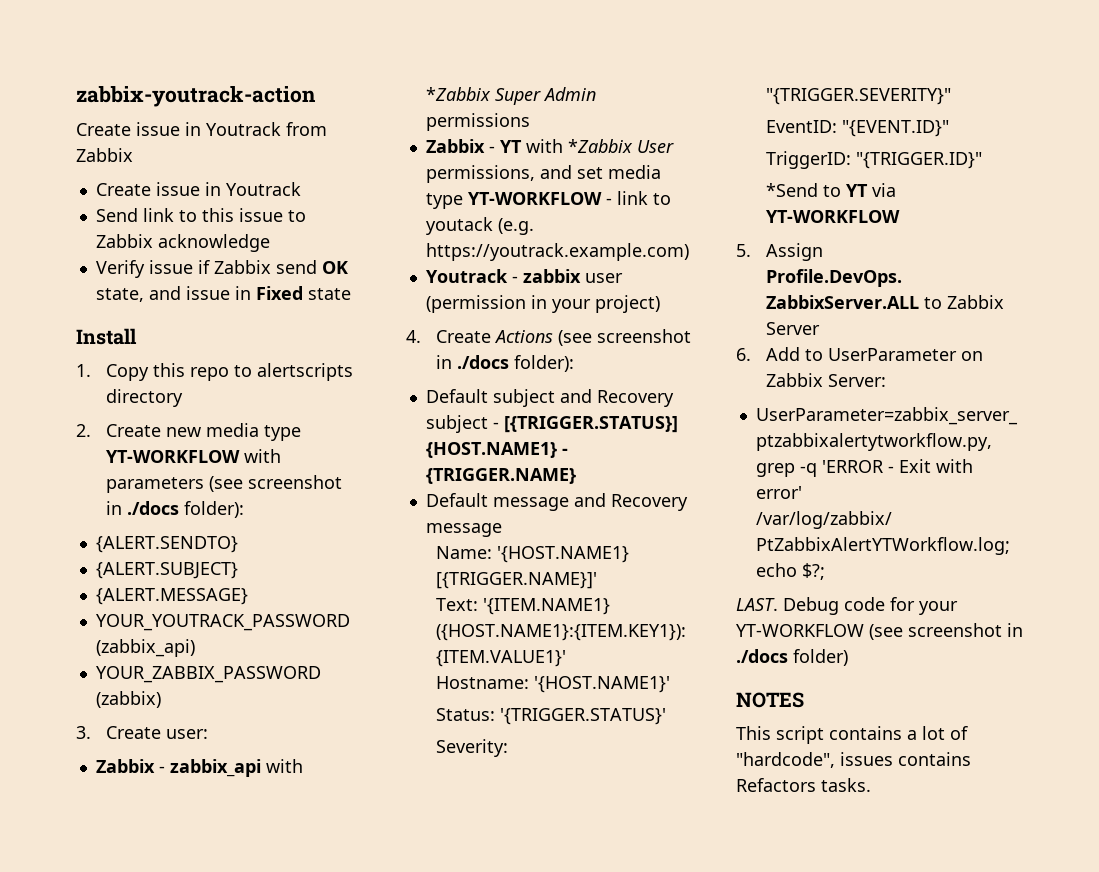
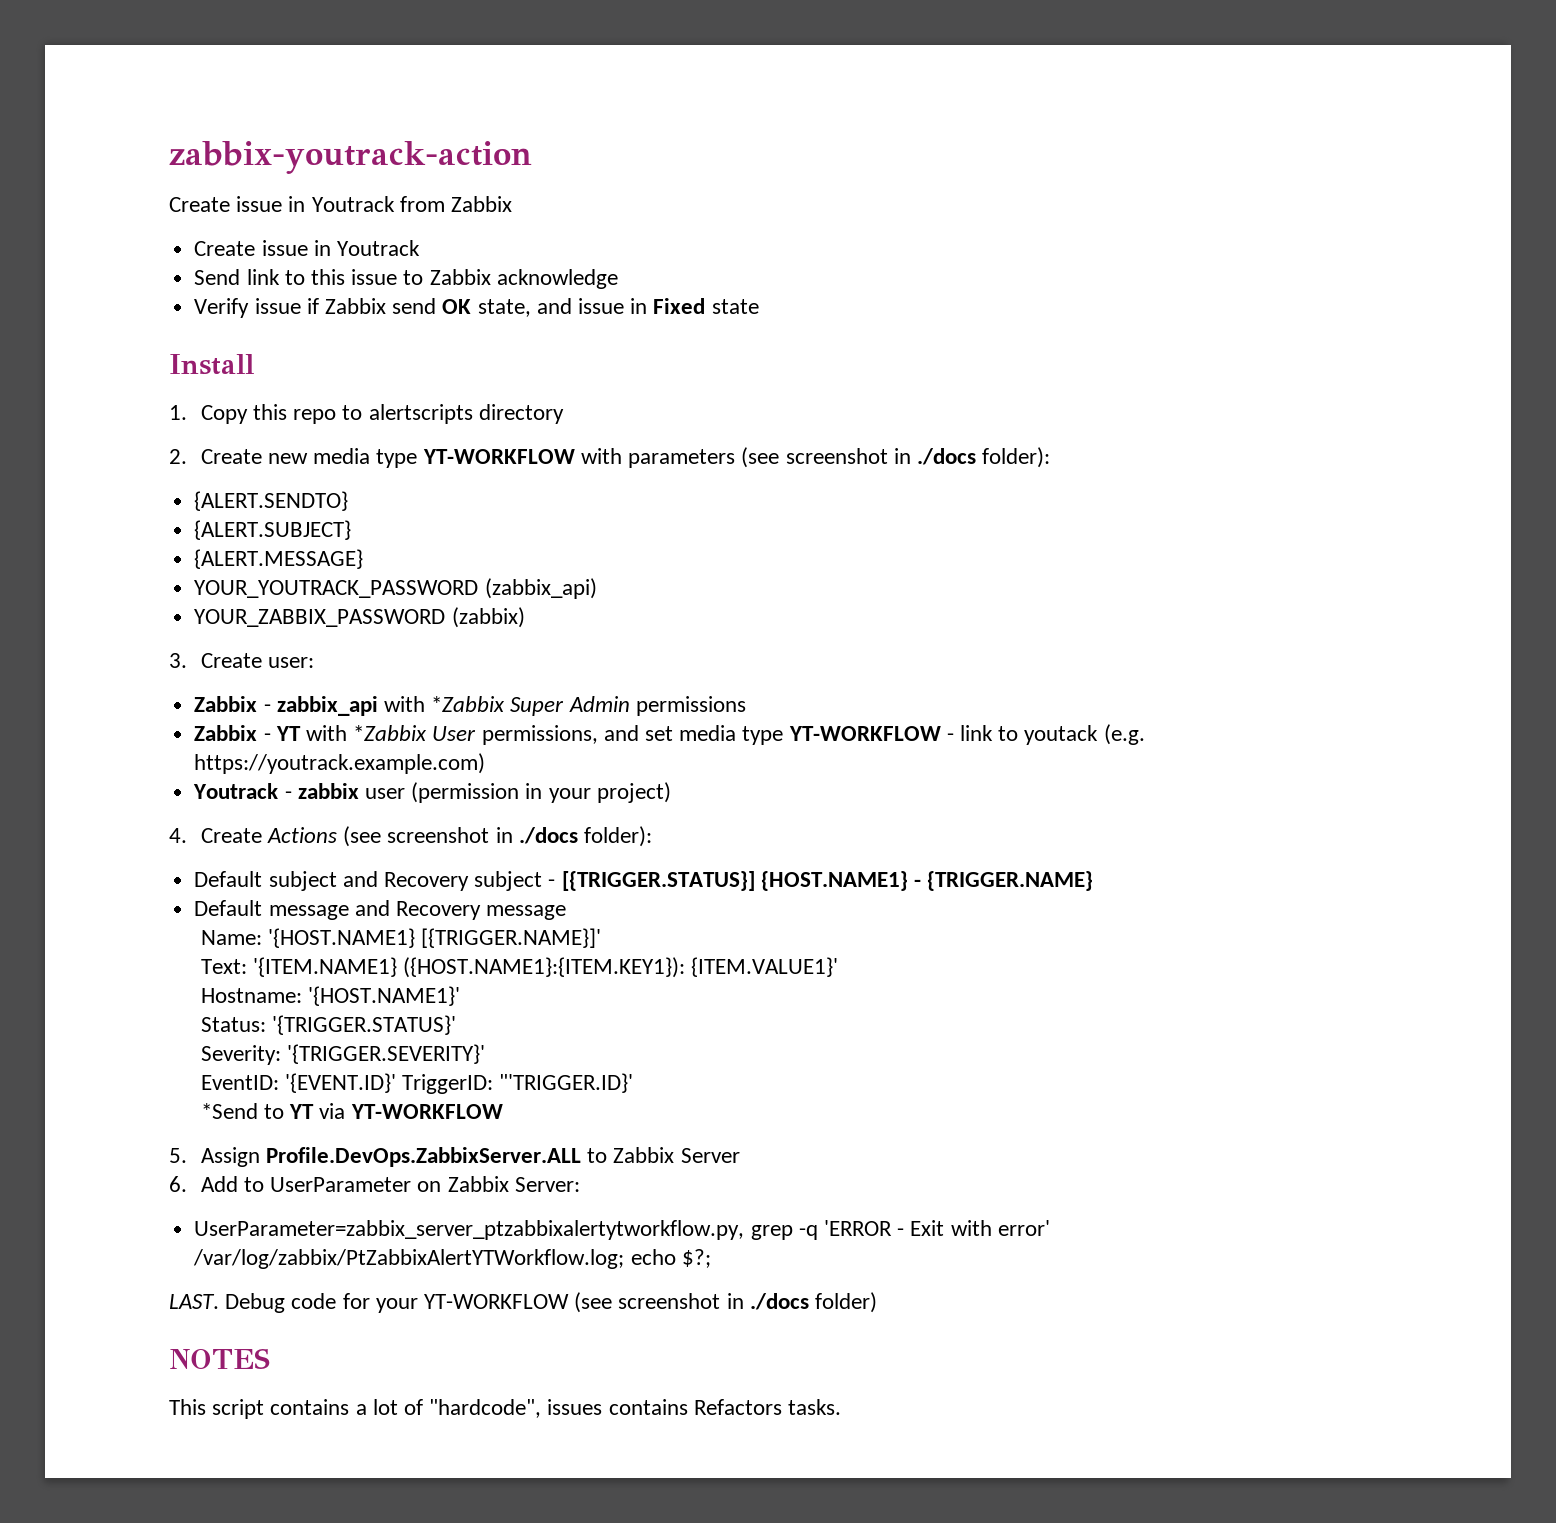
- Severity: "{TRIGGER.SEVERITY}"
+ Severity: '{TRIGGER.SEVERITY}'
- EventID: "{EVENT.ID}"
- TriggerID: "{TRIGGER.ID}"
+ EventID: '{EVENT.ID}' TriggerID: "'TRIGGER.ID}'

